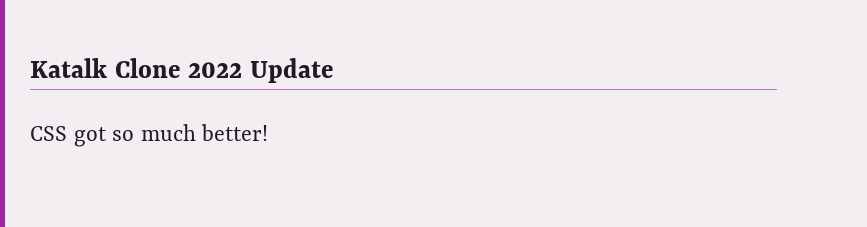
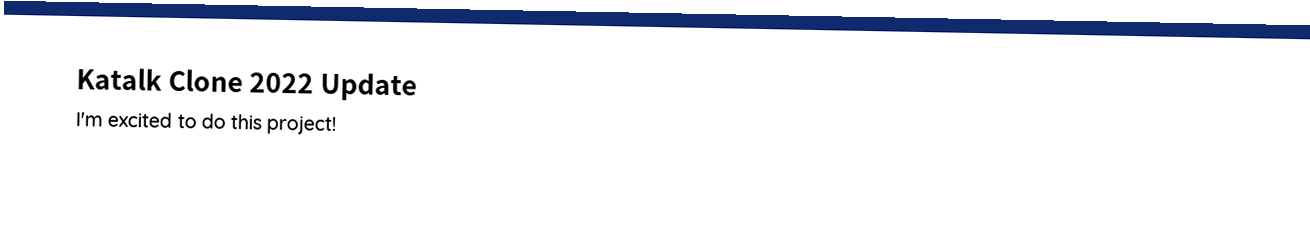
- CSS got so much better!
+ I'm excited to do this project!

